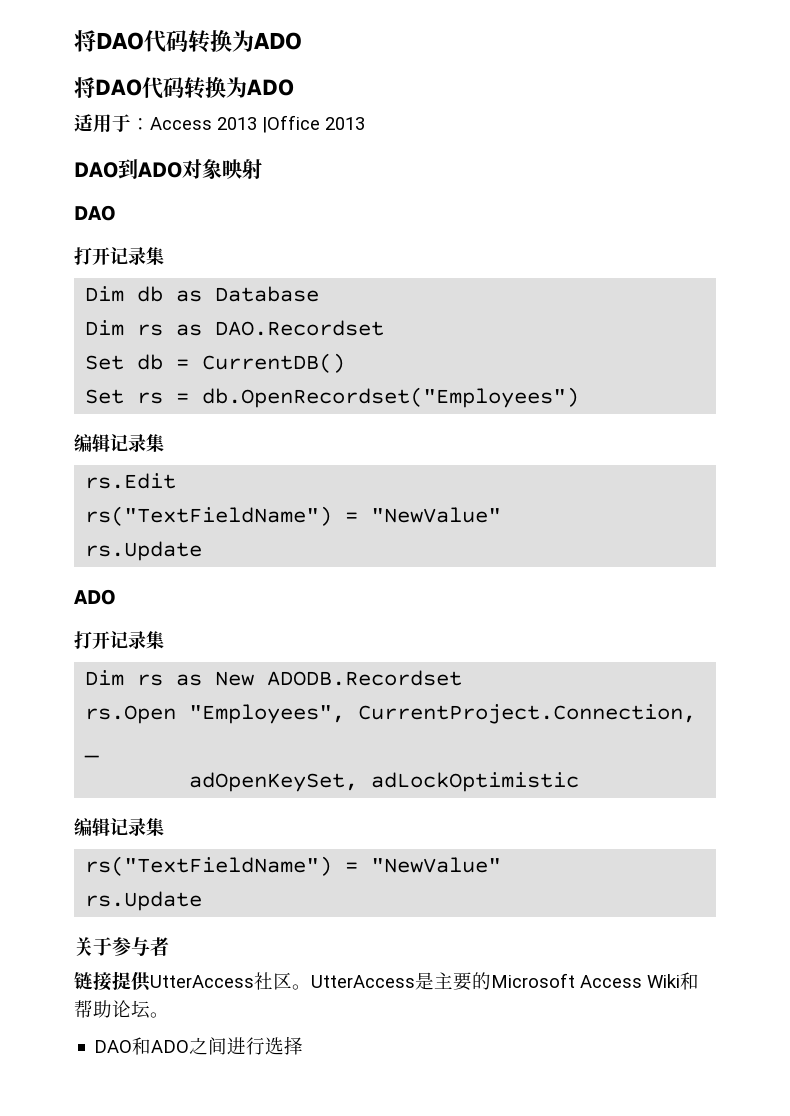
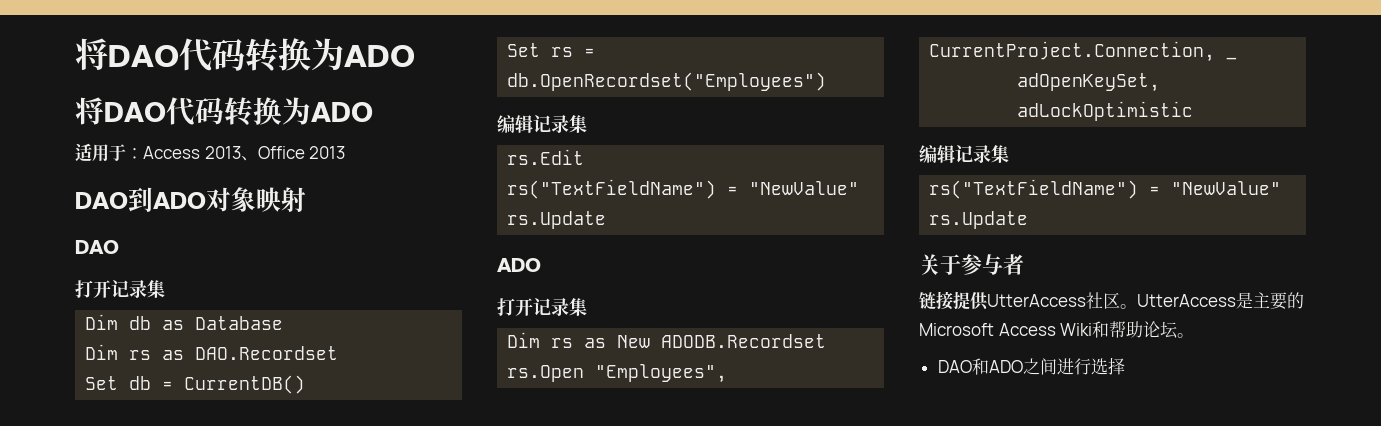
- 适用于：Access 2013 |Office 2013
+ 适用于：Access 2013、Office 2013

